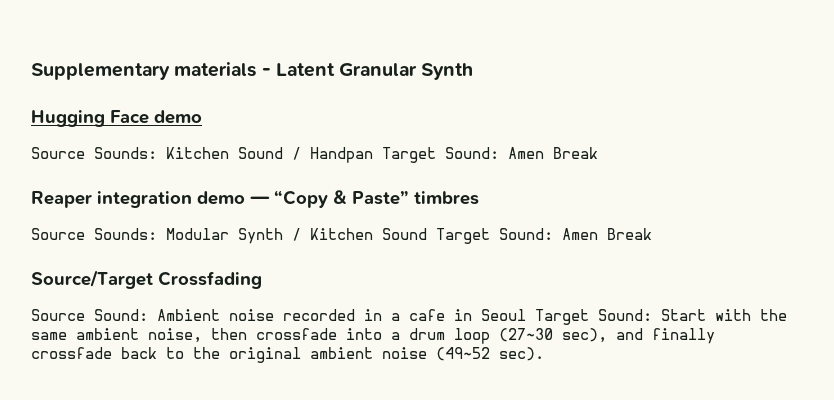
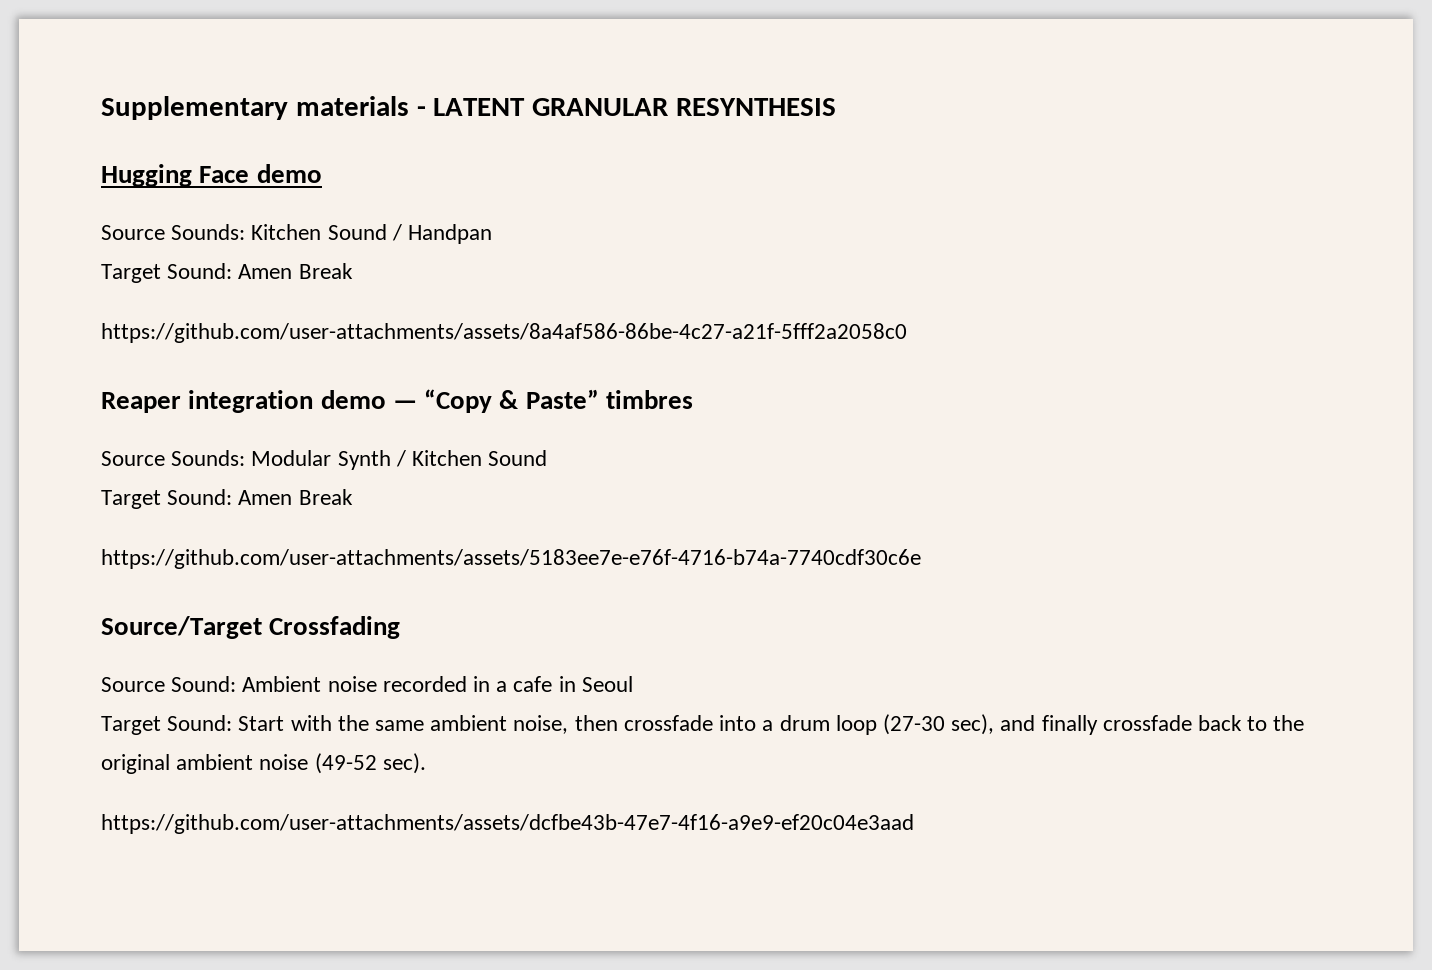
- Supplementary materials - Latent Granular Synth
+ Supplementary materials - LATENT GRANULAR RESYNTHESIS
- Source Sounds: Kitchen Sound / Handpan Target Sound: Amen Break
+ Source Sounds: Kitchen Sound / Handpan
+ Target Sound: Amen Break
+ https://github.com/user-attachments/assets/8a4af586-86be-4c27-a21f-5fff2a2058c0
- Source Sounds: Modular Synth / Kitchen Sound Target Sound: Amen Break
+ Source Sounds: Modular Synth / Kitchen Sound
+ Target Sound: Amen Break
+ https://github.com/user-attachments/assets/5183ee7e-e76f-4716-b74a-7740cdf30c6e
- Source Sound: Ambient noise recorded in a cafe in Seoul Target Sound: Start with the same ambient noise, then crossfade into a drum loop (27~30 sec), and finally crossfade back to the original ambient noise (49~52 sec).
+ Source Sound: Ambient noise recorded in a cafe in Seoul
+ Target Sound: Start with the same ambient noise, then crossfade into a drum loop (27-30 sec), and finally crossfade back to the original ambient noise (49-52 sec).
+ https://github.com/user-attachments/assets/dcfbe43b-47e7-4f16-a9e9-ef20c04e3aad

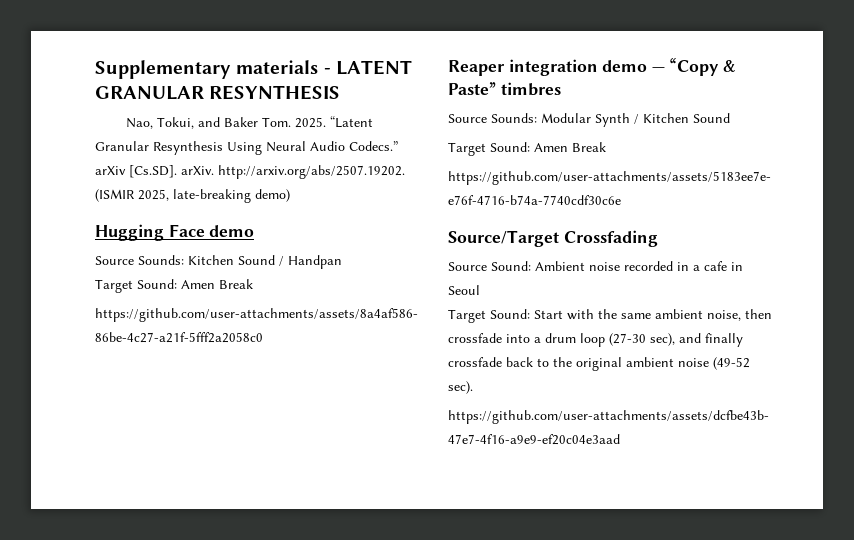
+ Nao, Tokui, and Baker Tom. 2025. “Latent Granular Resynthesis Using Neural Audio Codecs.” arXiv [Cs.SD]. arXiv. http://arxiv.org/abs/2507.19202. (ISMIR 2025, late-breaking demo)

